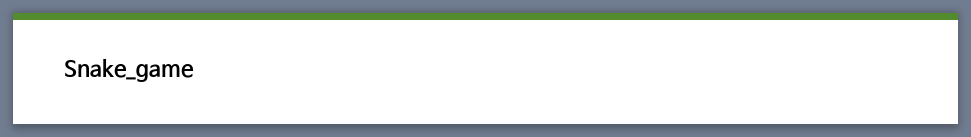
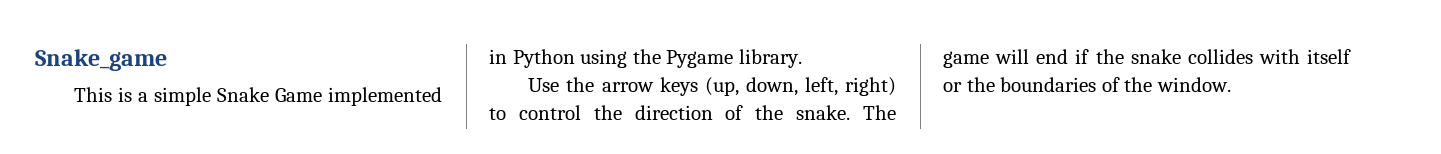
+ This is a simple Snake Game implemented in Python using the Pygame library.
+ Use the arrow keys (up, down, left, right) to control the direction of the snake. The game will end if the snake collides with itself or the boundaries of the window.

